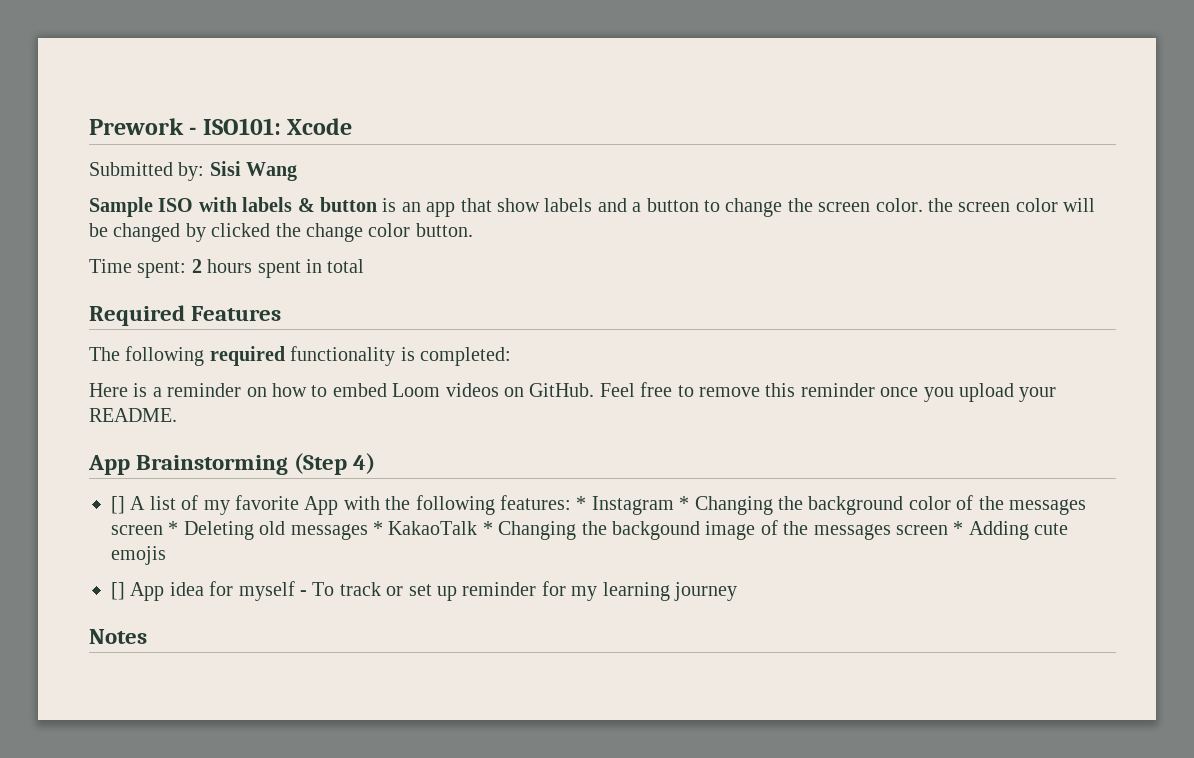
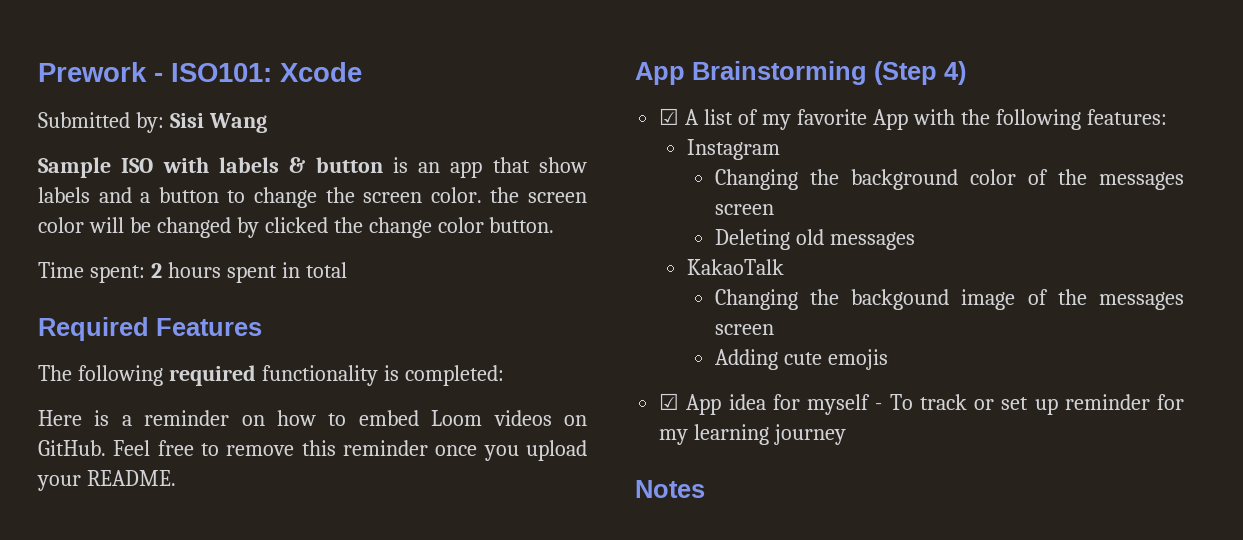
- [] A list of my favorite App with the following features: * Instagram * Changing the background color of the messages screen * Deleting old messages * KakaoTalk * Changing the backgound image of the messages screen * Adding cute emojis
+ ☑ A list of my favorite App with the following features:
+ Instagram
+ Changing the background color of the messages screen
+ Deleting old messages
+ KakaoTalk
+ Changing the backgound image of the messages screen
+ Adding cute emojis
- [] App idea for myself - To track or set up reminder for my learning journey
+ ☑ App idea for myself - To track or set up reminder for my learning journey

